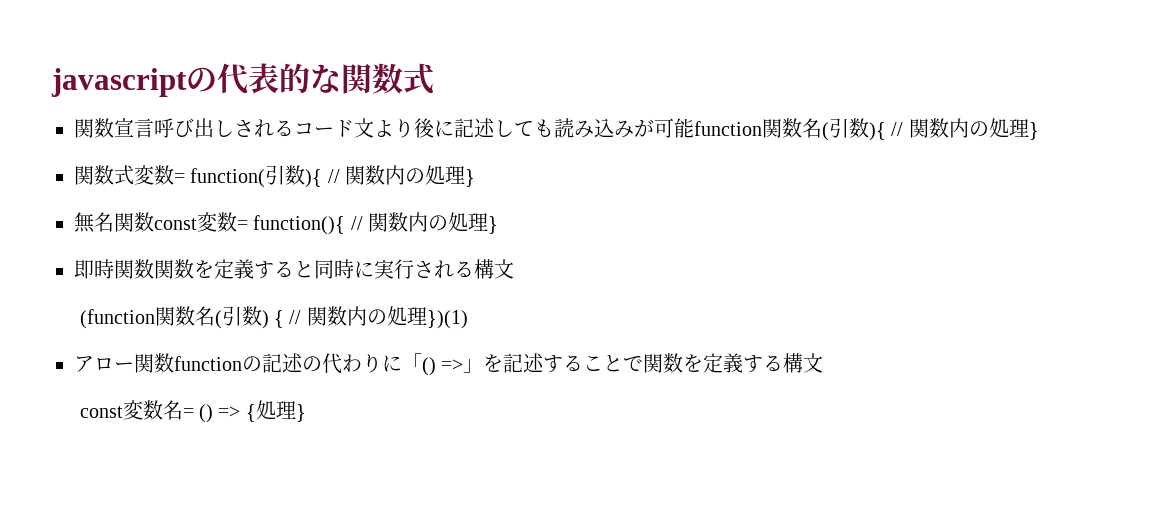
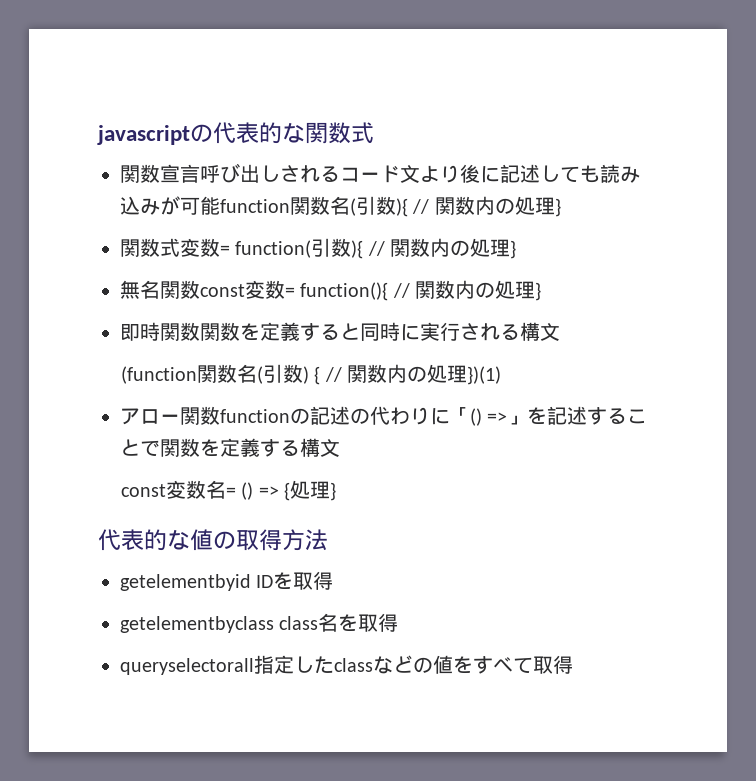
+ 代表的な値の取得方法
+ getelementbyid IDを取得
+ getelementbyclass class名を取得
+ queryselectorall指定したclassなどの値をすべて取得

